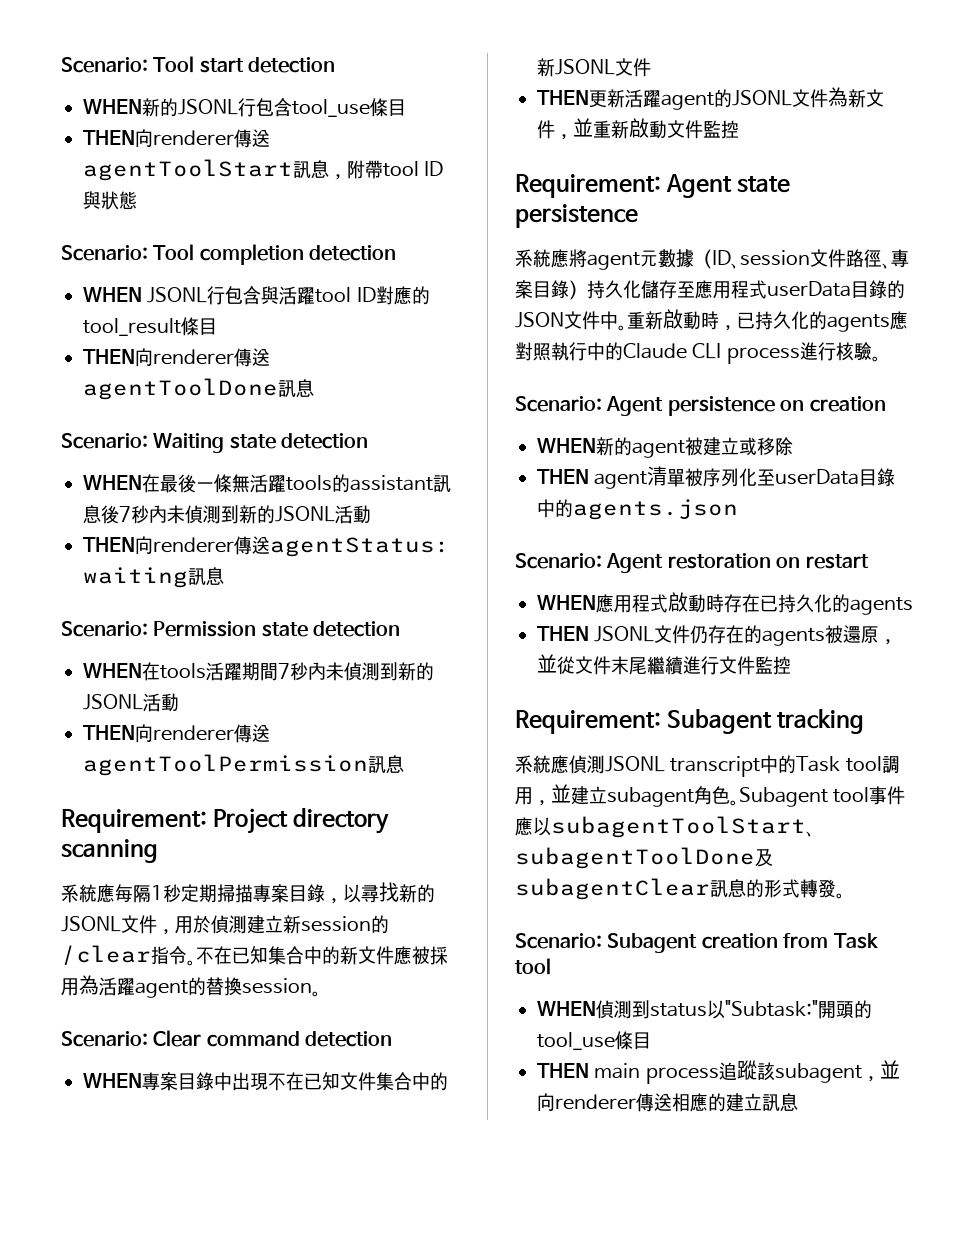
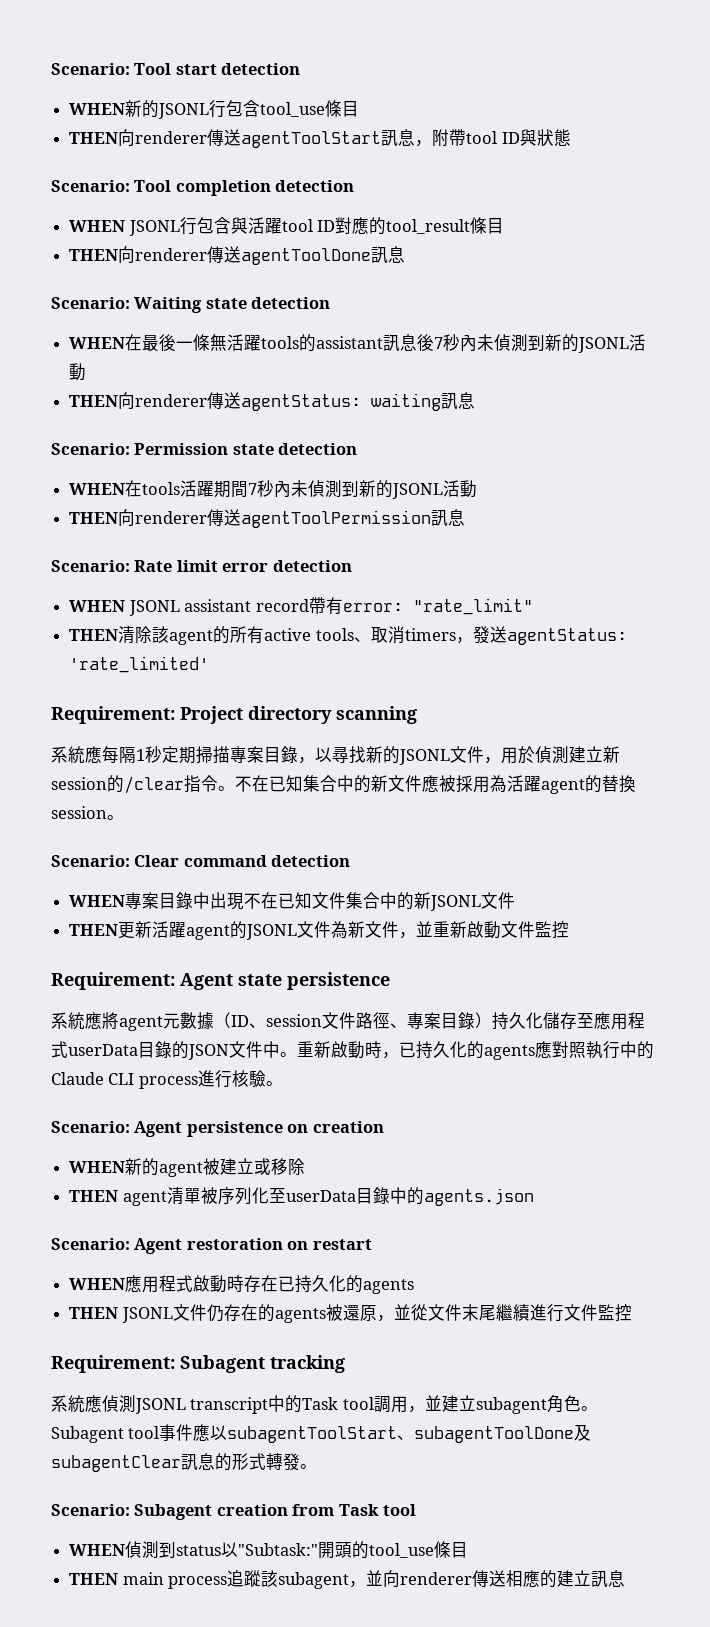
+ Scenario: Rate limit error detection
+ WHEN JSONL assistant record帶有error: "rate_limit"
+ THEN清除該agent的所有active tools、取消timers，發送agentStatus: 'rate_limited'

